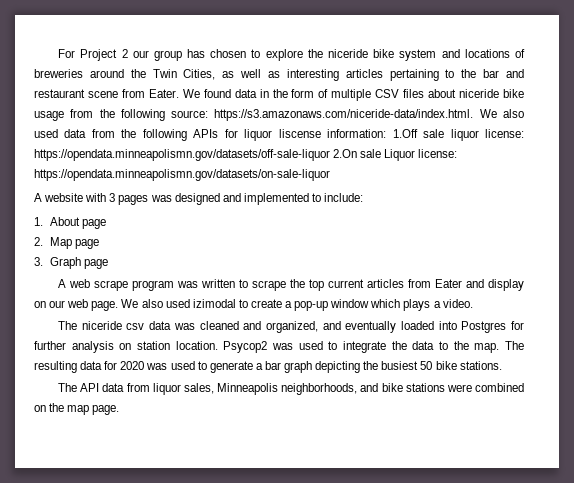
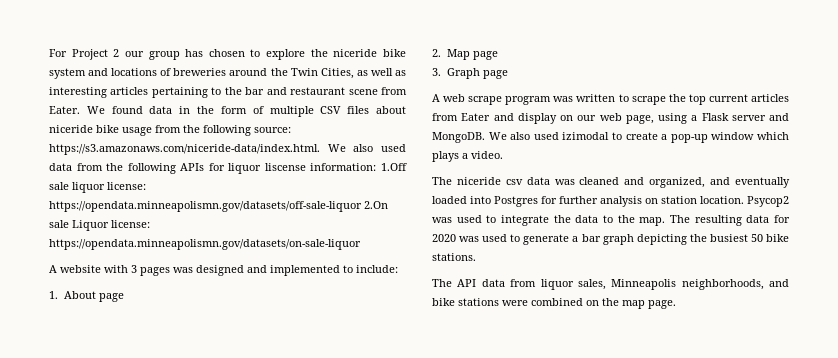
- A web scrape program was written to scrape the top current articles from Eater and display on our web page.
+ A web scrape program was written to scrape the top current articles from Eater and display on our web page, using a Flask server and MongoDB.

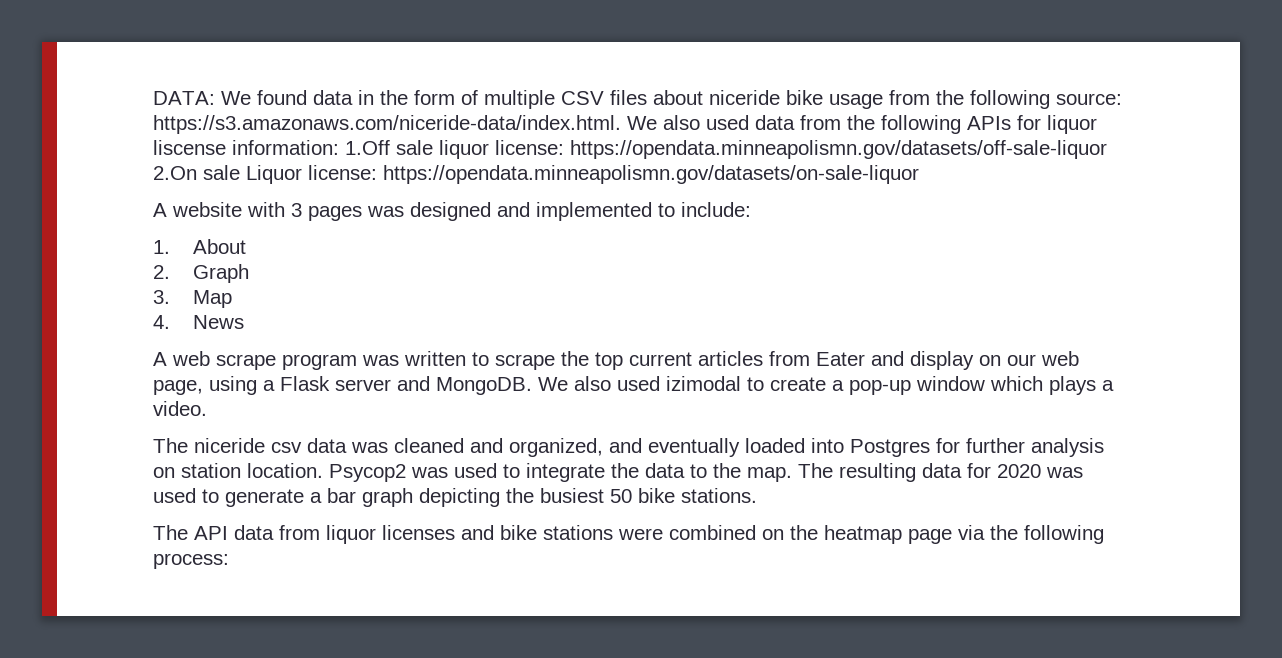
- For Project 2 our group has chosen to explore the niceride bike system and locations of breweries around the Twin Cities, as well as interesting articles pertaining to the bar and restaurant scene from Eater. We found data in the form of multiple CSV files about niceride bike usage from the following source: https://s3.amazonaws.com/niceride-data/index.html. We also used data from the following APIs for liquor liscense information: 1.Off sale liquor license: https://opendata.minneapolismn.gov/datasets/off-sale-liquor 2.On sale Liquor license: https://opendata.minneapolismn.gov/datasets/on-sale-liquor
+ DATA: We found data in the form of multiple CSV files about niceride bike usage from the following source: https://s3.amazonaws.com/niceride-data/index.html. We also used data from the following APIs for liquor liscense information: 1.Off sale liquor license: https://opendata.minneapolismn.gov/datasets/off-sale-liquor 2.On sale Liquor license: https://opendata.minneapolismn.gov/datasets/on-sale-liquor
- 1. About page
- 2. Map page
- 3. Graph page
+ 1. About
+ 2. Graph
+ 3. Map
+ 4. News
- The API data from liquor sales, Minneapolis neighborhoods, and bike stations were combined on the map page.
+ The API data from liquor licenses and bike stations were combined on the heatmap page via the following process:

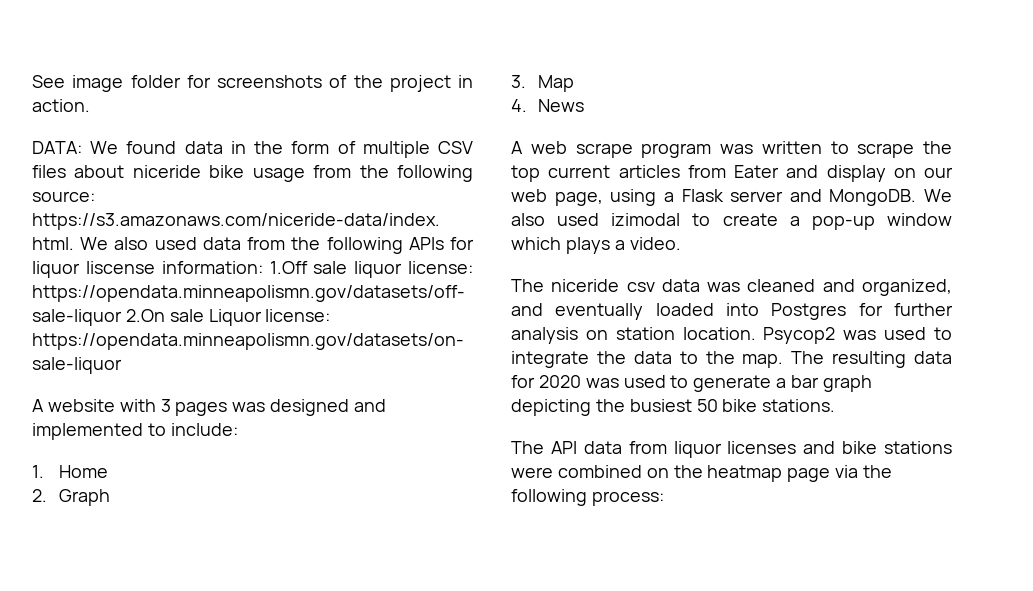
+ See image folder for screenshots of the project in action.
- 1. About
+ 1. Home

